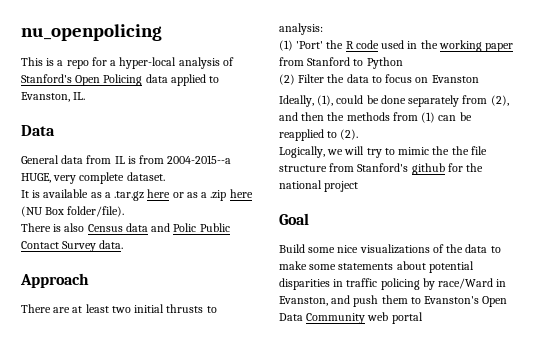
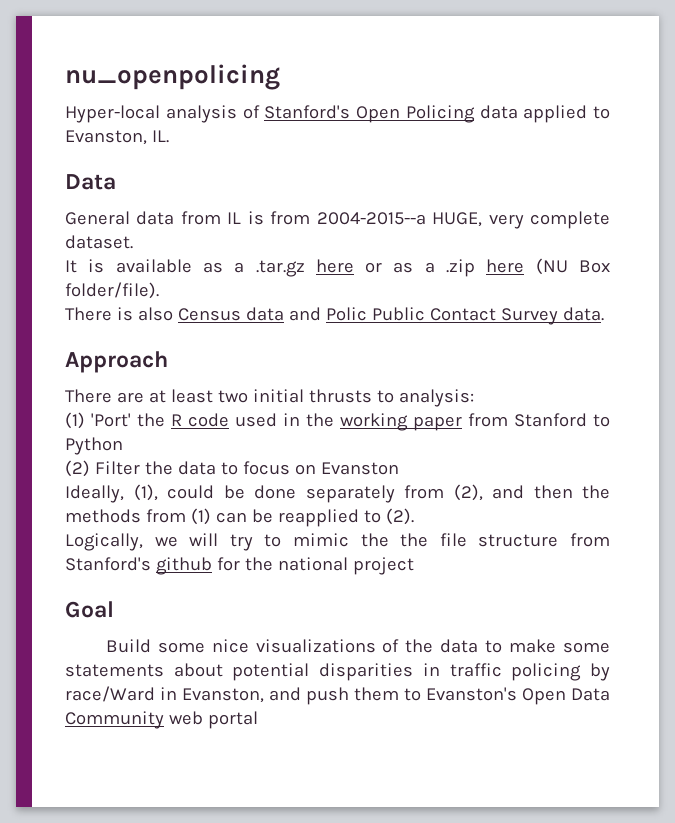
- This is a repo for a hyper-local analysis of Stanford's Open Policing data applied to Evanston, IL.
+ Hyper-local analysis of Stanford's Open Policing data applied to Evanston, IL.

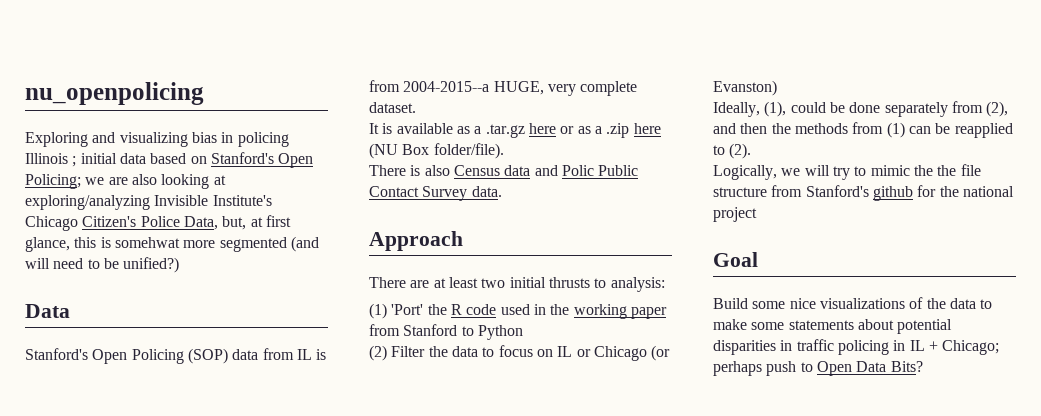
- Hyper-local analysis of Stanford's Open Policing data applied to Evanston, IL.
+ Exploring and visualizing bias in policing Illinois ; initial data based on Stanford's Open Policing; we are also looking at exploring/analyzing Invisible Institute's Chicago Citizen's Police Data, but, at first glance, this is somehwat more segmented (and will need to be unified?)
  Data
- General data from IL is from 2004-2015--a HUGE, very complete dataset.
+ Stanford's Open Policing (SOP) data from IL is from 2004-2015--a HUGE, very complete dataset.
- (2) Filter the data to focus on Evanston
+ (2) Filter the data to focus on IL or Chicago (or Evanston)
- Build some nice visualizations of the data to make some statements about potential disparities in traffic policing by race/Ward in Evanston, and push them to Evanston's Open Data Community web portal
+ Build some nice visualizations of the data to make some statements about potential disparities in traffic policing in IL + Chicago; perhaps push to Open Data Bits?

